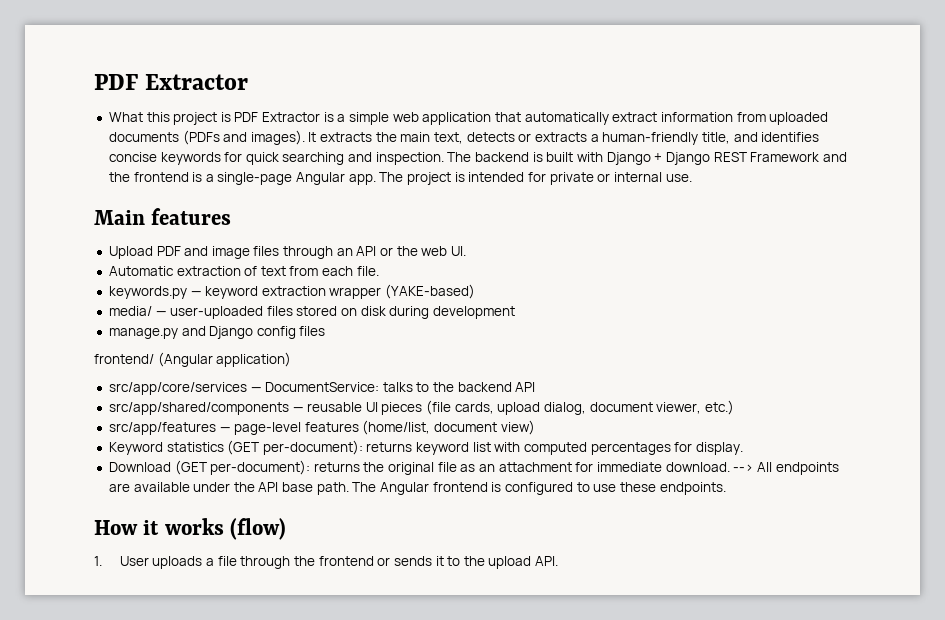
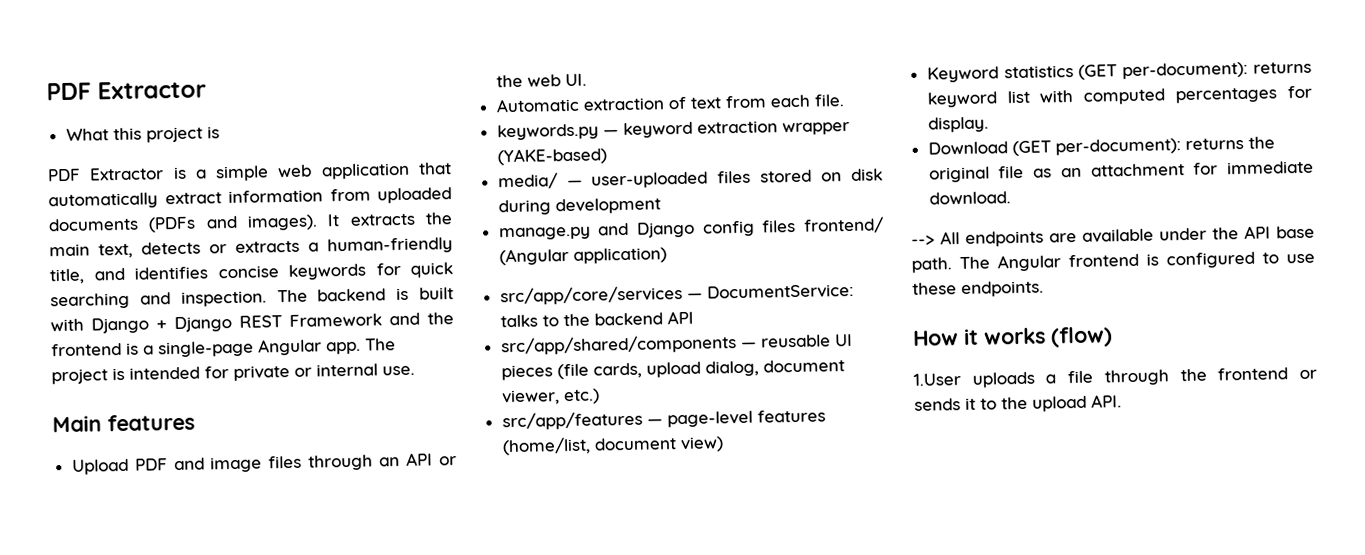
- What this project is PDF Extractor is a simple web application that automatically extract information from uploaded documents (PDFs and images).
+ What this project is
+ PDF Extractor is a simple web application that automatically extract information from uploaded documents (PDFs and images).
- manage.py and Django config files
- frontend/ (Angular application)
+ manage.py and Django config files frontend/ (Angular application)
- Download (GET per-document): returns the original file as an attachment for immediate download. --> All endpoints are available under the API base path.
+ Download (GET per-document): returns the original file as an attachment for immediate download.
+ --> All endpoints are available under the API base path.
- 1. User uploads a file through the frontend or sends it to the upload API.
+ 1.User uploads a file through the frontend or sends it to the upload API.

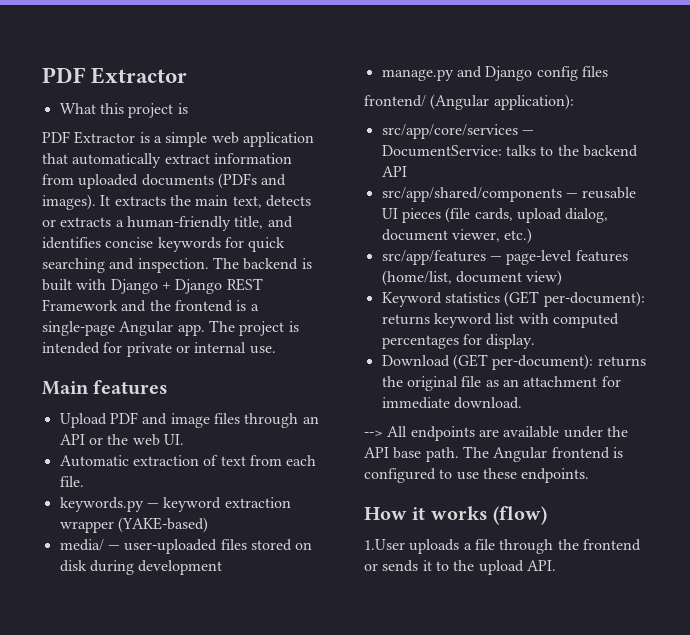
- manage.py and Django config files frontend/ (Angular application)
+ manage.py and Django config files
+ frontend/ (Angular application):

